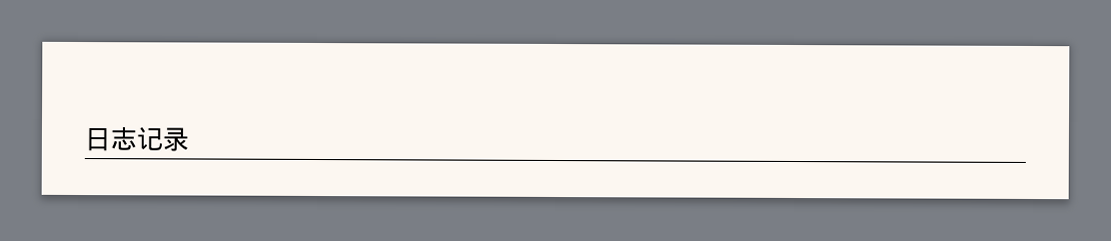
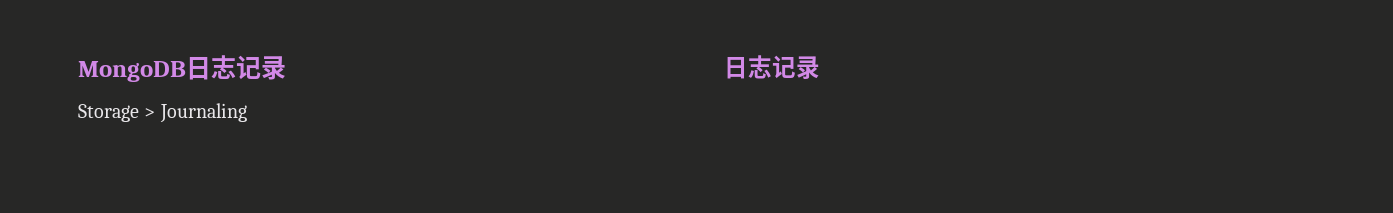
+ MongoDB日志记录
+ Storage > Journaling

